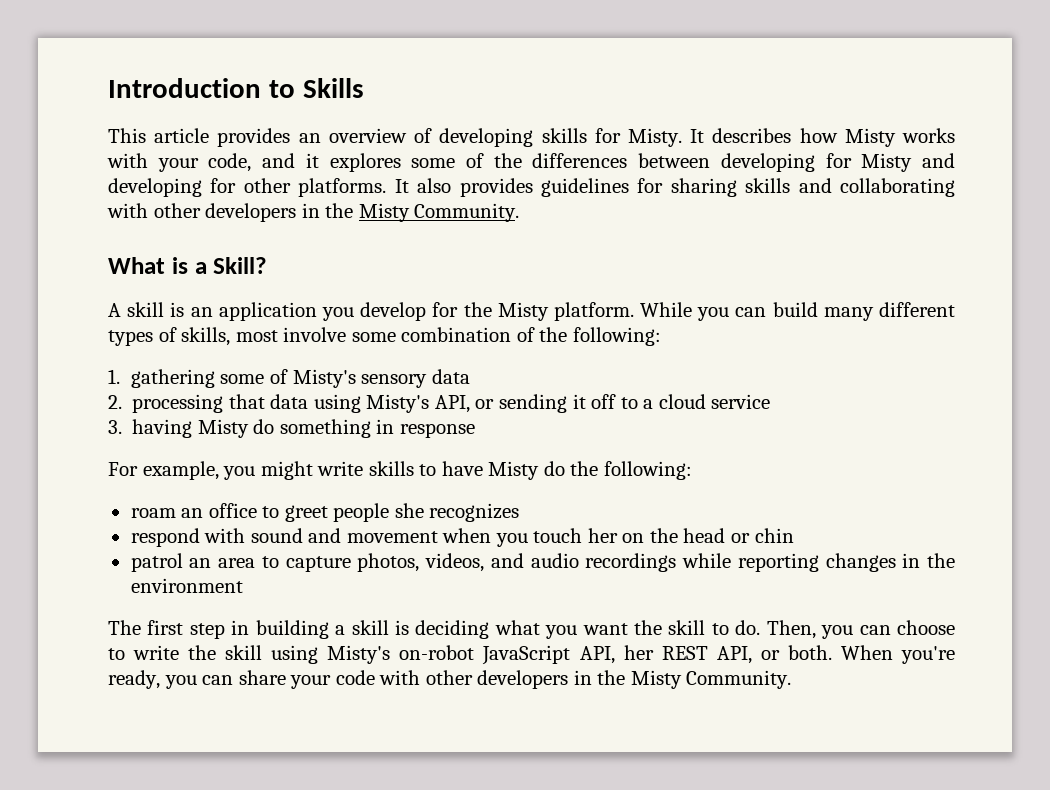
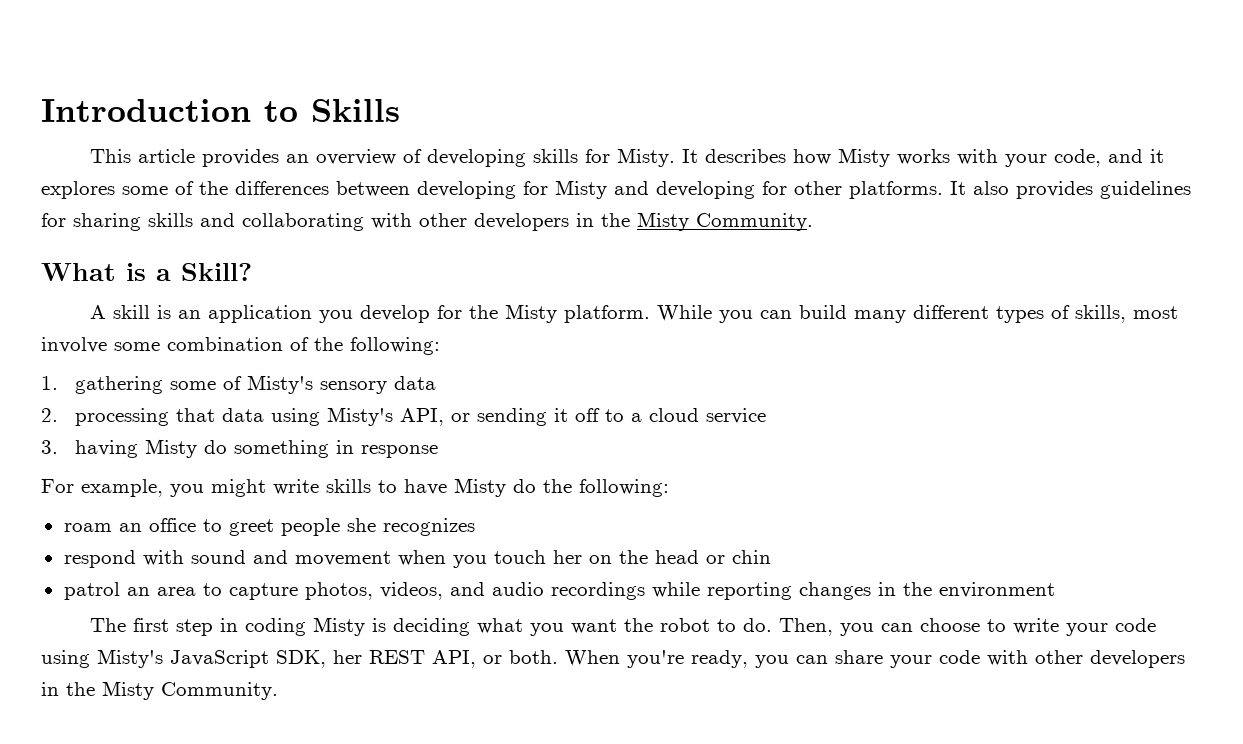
- The first step in building a skill is deciding what you want the skill to do.
+ The first step in coding Misty is deciding what you want the robot to do.
- Then, you can choose to write the skill using Misty's on-robot JavaScript API, her REST API, or both.
+ Then, you can choose to write your code using Misty's JavaScript SDK, her REST API, or both.

